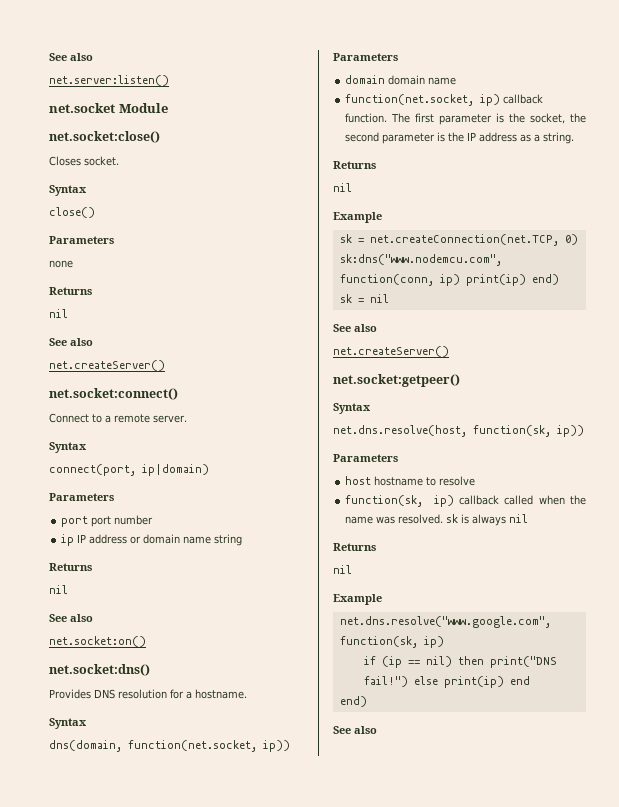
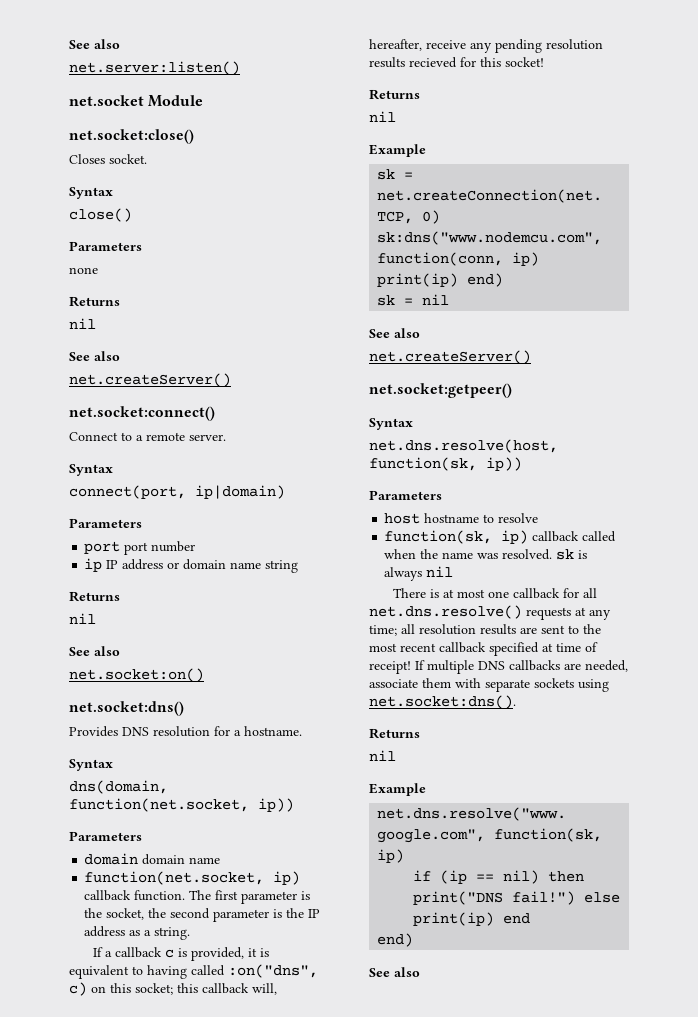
+ If a callback c is provided, it is equivalent to having called :on("dns", c) on this socket; this callback will, hereafter, receive any pending resolution results recieved for this socket!
+ There is at most one callback for all net.dns.resolve() requests at any time; all resolution results are sent to the most recent callback specified at time of receipt! If multiple DNS callbacks are needed, associate them with separate sockets using net.socket:dns().

